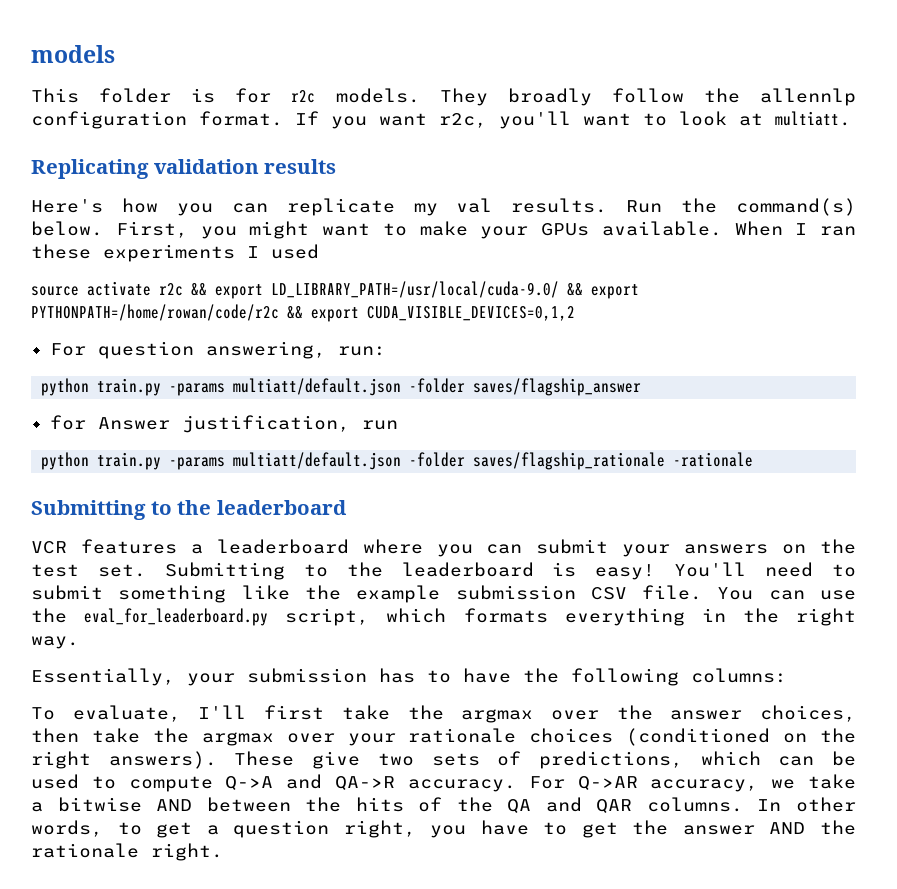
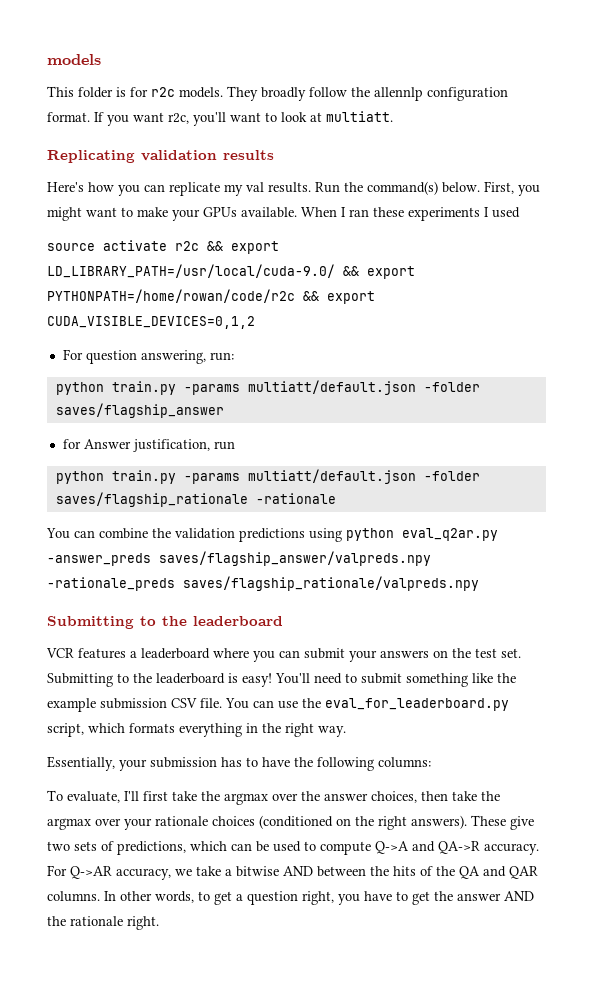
+ You can combine the validation predictions using python eval_q2ar.py -answer_preds saves/flagship_answer/valpreds.npy -rationale_preds saves/flagship_rationale/valpreds.npy

